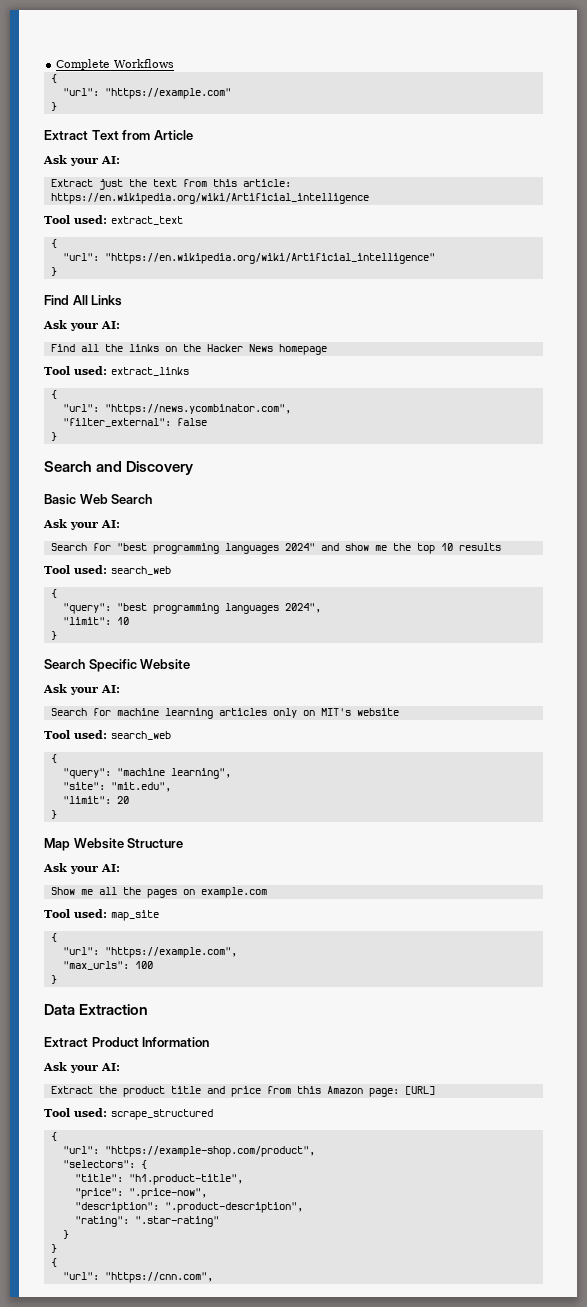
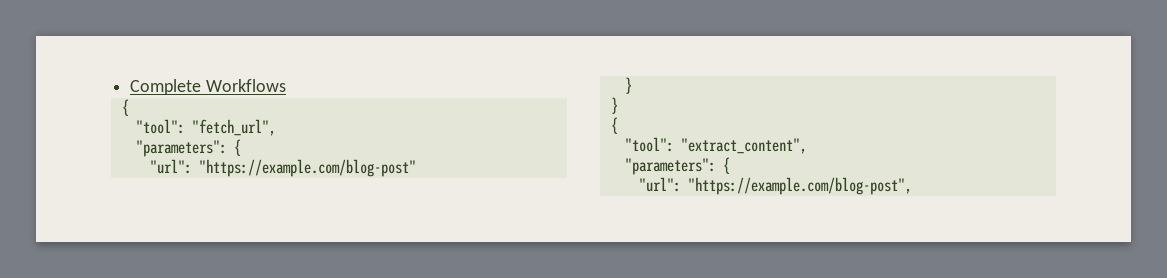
- "url": "https://example.com"
- }
- Extract Text from Article
- Ask your AI:
- Extract just the text from this article: https://en.wikipedia.org/wiki/Artificial_intelligence
- Tool used: extract_text
- {
- "url": "https://en.wikipedia.org/wiki/Artificial_intelligence"
- }
- Find All Links
- Ask your AI:
- Find all the links on the Hacker News homepage
- Tool used: extract_links
- {
- "url": "https://news.ycombinator.com",
- "filter_external": false
- }
- Search and Discovery
- Basic Web Search
- Ask your AI:
- Search for "best programming languages 2024" and show me the top 10 results
- Tool used: search_web
- {
- "query": "best programming languages 2024",
- "limit": 10
- }
- Search Specific Website
- Ask your AI:
- Search for machine learning articles only on MIT's website
- Tool used: search_web
- {
- "query": "machine learning",
- "site": "mit.edu",
- "limit": 20
- }
- Map Website Structure
- Ask your AI:
- Show me all the pages on example.com
- Tool used: map_site
- {
- "url": "https://example.com",
- "max_urls": 100
- }
- Data Extraction
- Extract Product Information
- Ask your AI:
- Extract the product title and price from this Amazon page: [URL]
- Tool used: scrape_structured
- {
- "url": "https://example-shop.com/product",
- "selectors": {
- "title": "h1.product-title",
- "price": ".price-now",
- "description": ".product-description",
- "rating": ".star-rating"
+ "tool": "fetch_url",
+ "parameters": {
+ "url": "https://example.com/blog-post"
- "url": "https://cnn.com",
+ "tool": "extract_content",
+ "parameters": {
+ "url": "https://example.com/blog-post",

